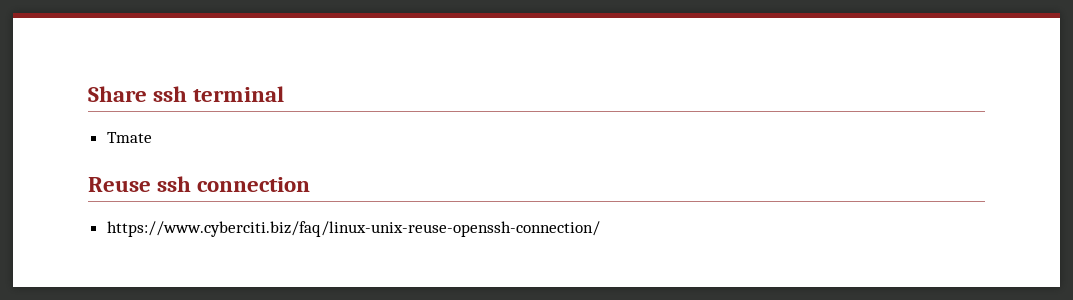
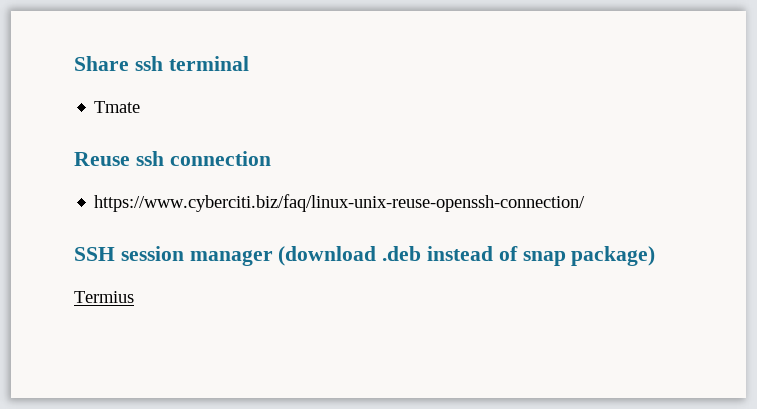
+ SSH session manager (download .deb instead of snap package)
+ Termius

